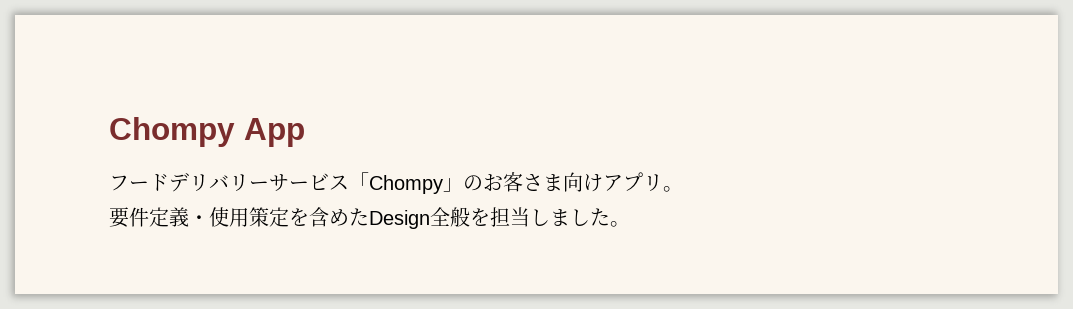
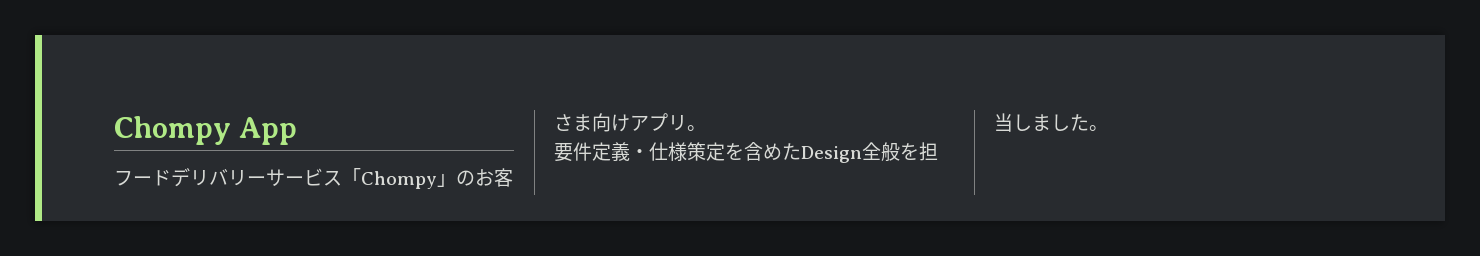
- 要件定義・使用策定を含めたDesign全般を担当しました。
+ 要件定義・仕様策定を含めたDesign全般を担当しました。

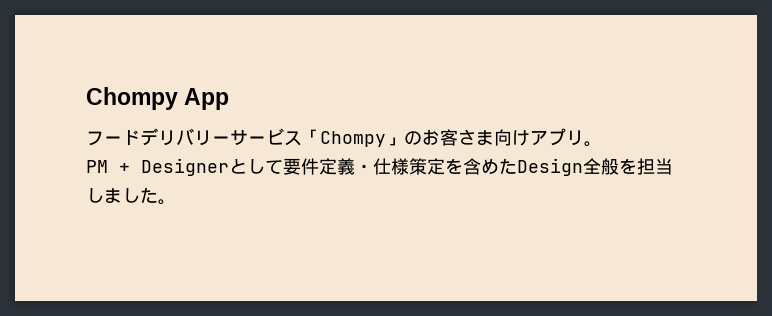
- 要件定義・仕様策定を含めたDesign全般を担当しました。
+ PM + Designerとして要件定義・仕様策定を含めたDesign全般を担当しました。

